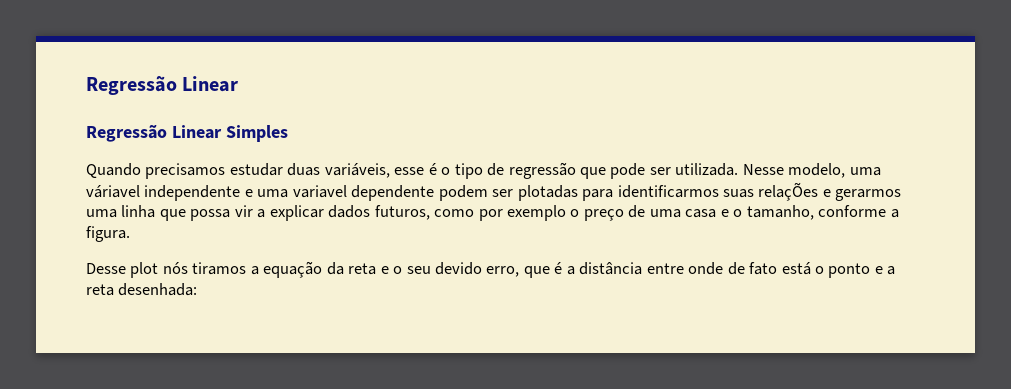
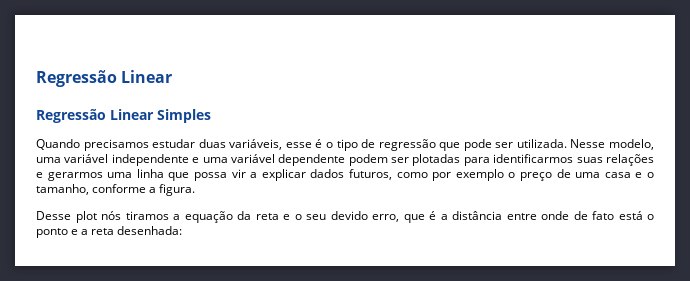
- Nesse modelo, uma váriavel independente e uma variavel dependente podem ser plotadas para identificarmos suas relaçÕes e gerarmos uma linha que possa vir a explicar dados futuros, como por exemplo o preço de uma casa e o tamanho, conforme a figura.
+ Nesse modelo, uma variável independente e uma variável dependente podem ser plotadas para identificarmos suas relações e gerarmos uma linha que possa vir a explicar dados futuros, como por exemplo o preço de uma casa e o tamanho, conforme a figura.

